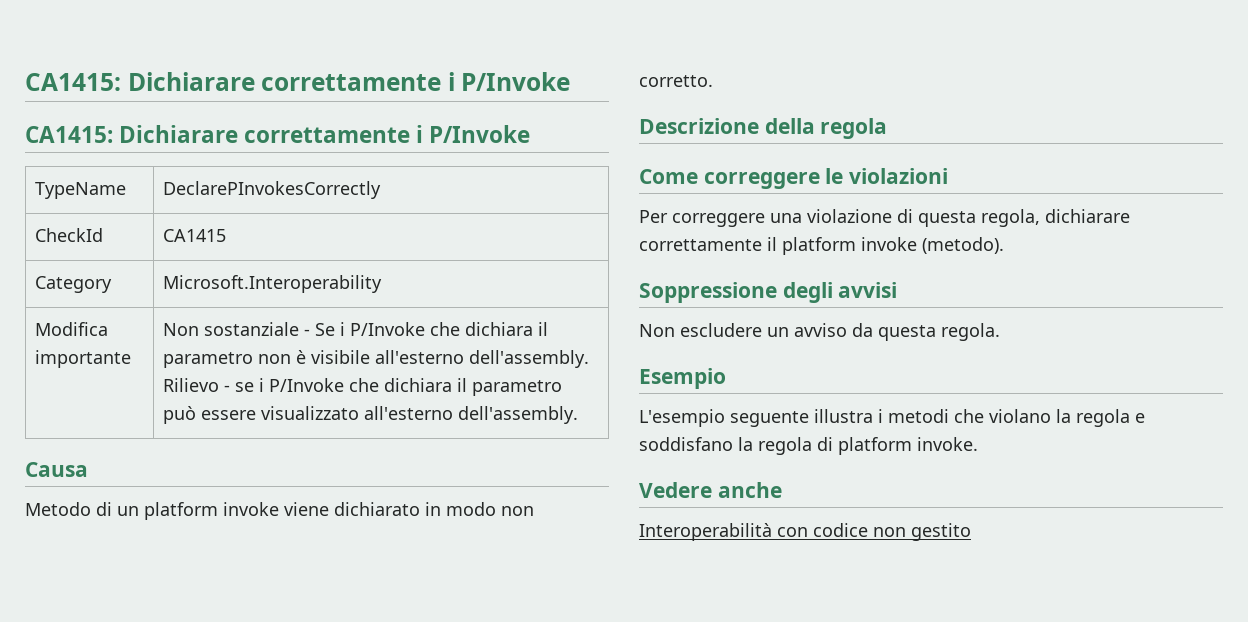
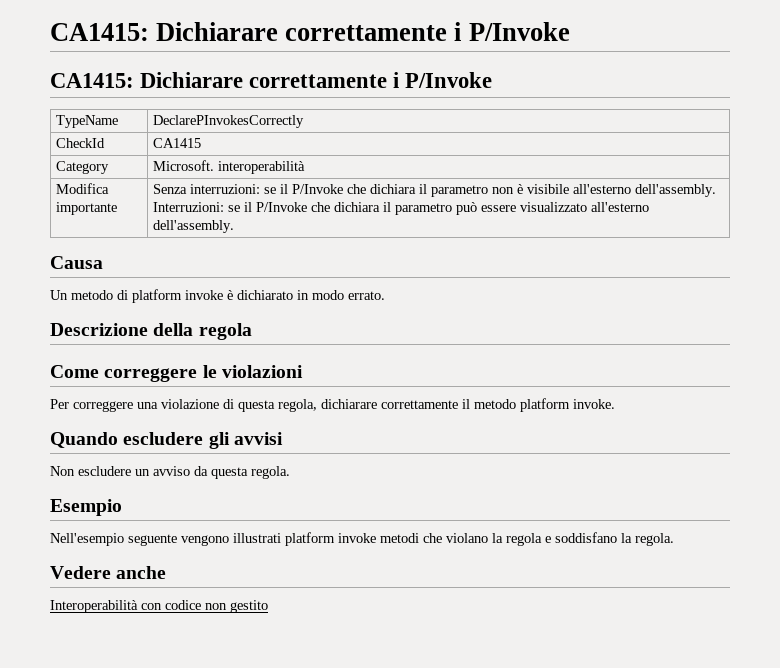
- Category | Microsoft.Interoperability
+ Category | Microsoft. interoperabilità
- Modifica importante | Non sostanziale - Se i P/Invoke che dichiara il parametro non è visibile all'esterno dell'assembly. Rilievo - se i P/Invoke che dichiara il parametro può essere visualizzato all'esterno dell'assembly.
+ Modifica importante | Senza interruzioni: se il P/Invoke che dichiara il parametro non è visibile all'esterno dell'assembly. Interruzioni: se il P/Invoke che dichiara il parametro può essere visualizzato all'esterno dell'assembly.
- Metodo di un platform invoke viene dichiarato in modo non corretto.
+ Un metodo di platform invoke è dichiarato in modo errato.
- Per correggere una violazione di questa regola, dichiarare correttamente il platform invoke (metodo).
- Soppressione degli avvisi
+ Per correggere una violazione di questa regola, dichiarare correttamente il metodo platform invoke.
+ Quando escludere gli avvisi
- L'esempio seguente illustra i metodi che violano la regola e soddisfano la regola di platform invoke.
+ Nell'esempio seguente vengono illustrati platform invoke metodi che violano la regola e soddisfano la regola.

